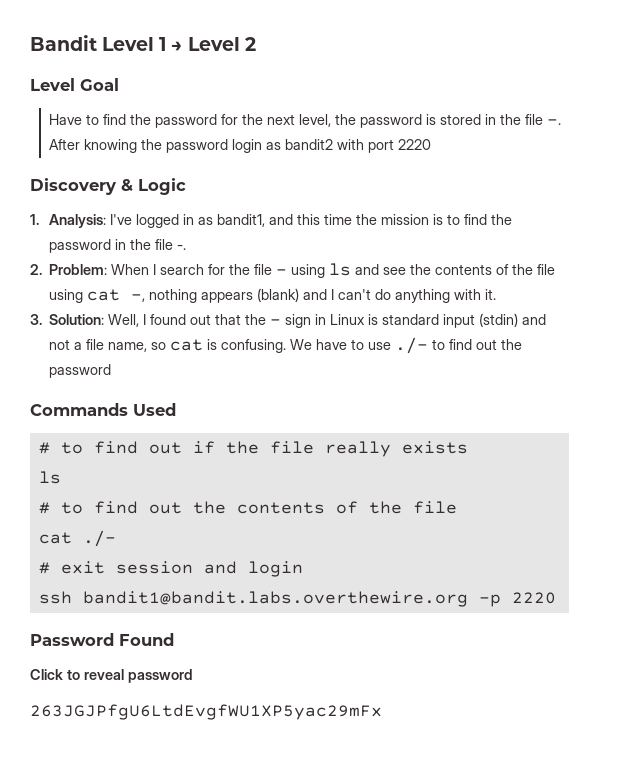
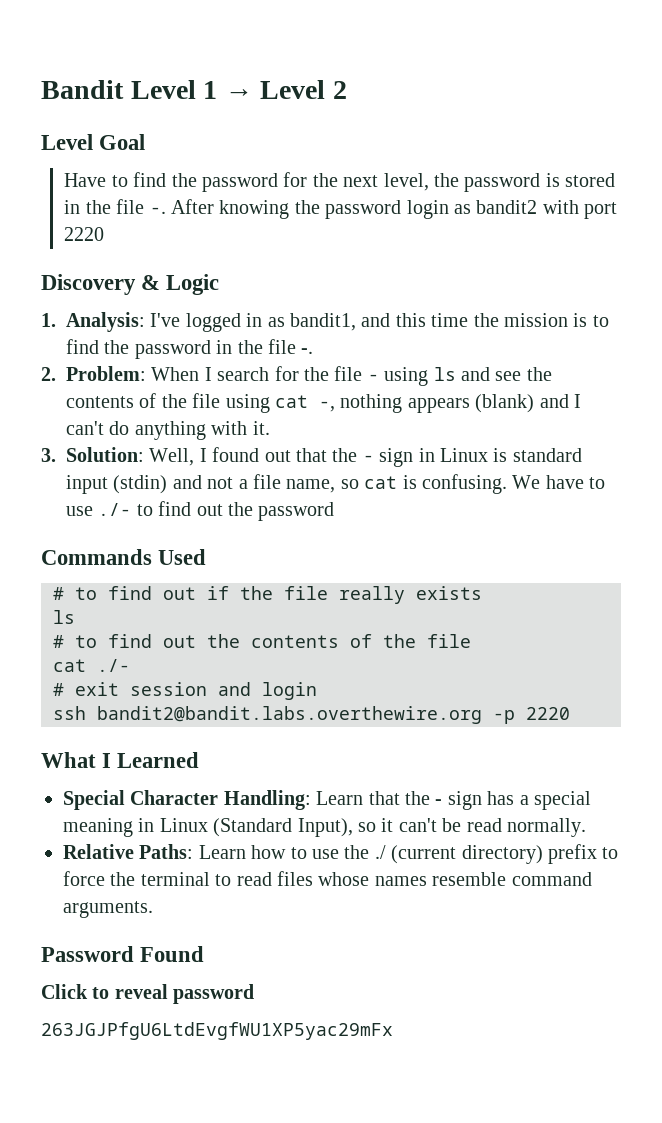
- ssh bandit1@bandit.labs.overthewire.org -p 2220
+ ssh bandit2@bandit.labs.overthewire.org -p 2220
+ What I Learned
+ Special Character Handling: Learn that the - sign has a special meaning in Linux (Standard Input), so it can't be read normally.
+ Relative Paths: Learn how to use the ./ (current directory) prefix to force the terminal to read files whose names resemble command arguments.

